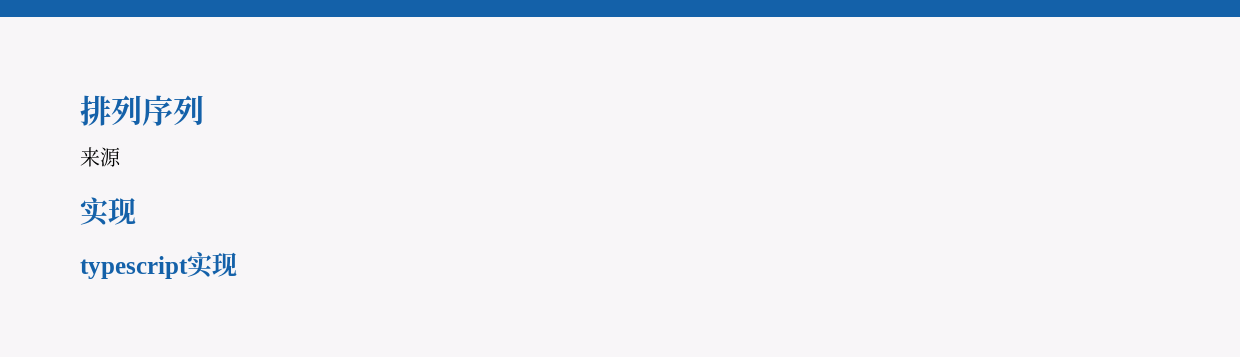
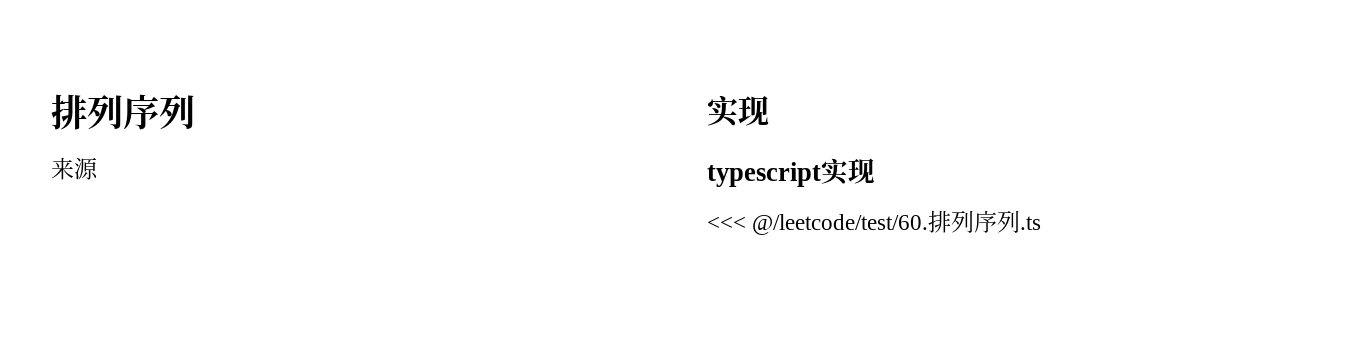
+ <<< @/leetcode/test/60.排列序列.ts

